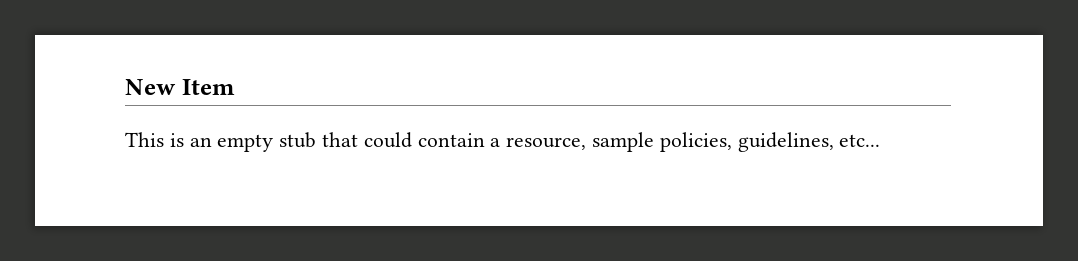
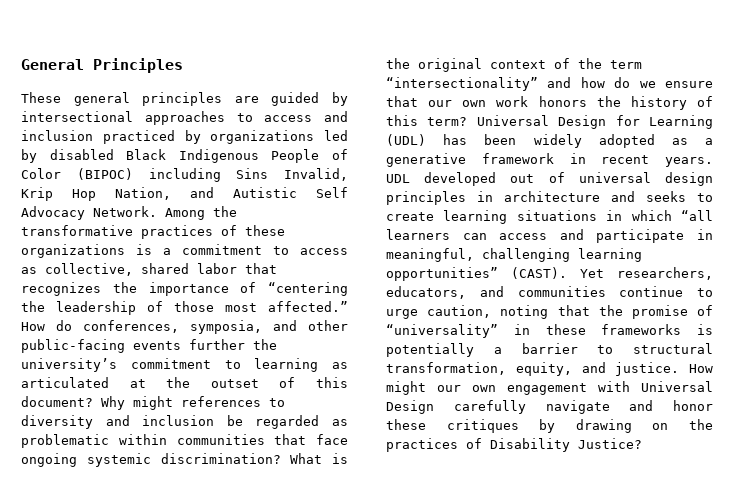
- New Item
- This is an empty stub that could contain a resource, sample policies, guidelines, etc...
+ General Principles
+ These general principles are guided by intersectional approaches to access and inclusion practiced by organizations led by disabled Black Indigenous People of Color (BIPOC) including Sins Invalid, Krip Hop Nation, and Autistic Self Advocacy Network. Among the transformative practices of these organizations is a commitment to access as collective, shared labor that recognizes the importance of “centering the leadership of those most affected.” How do conferences, symposia, and other public-facing events further the university’s commitment to learning as articulated at the outset of this document? Why might references to diversity and inclusion be regarded as problematic within communities that face ongoing systemic discrimination? What is the original context of the term “intersectionality” and how do we ensure that our own work honors the history of this term? Universal Design for Learning (UDL) has been widely adopted as a generative framework in recent years. UDL developed out of universal design principles in architecture and seeks to create learning situations in which “all learners can access and participate in meaningful, challenging learning opportunities” (CAST). Yet researchers, educators, and communities continue to urge caution, noting that the promise of “universality” in these frameworks is potentially a barrier to structural transformation, equity, and justice. How might our own engagement with Universal Design carefully navigate and honor these critiques by drawing on the practices of Disability Justice?

